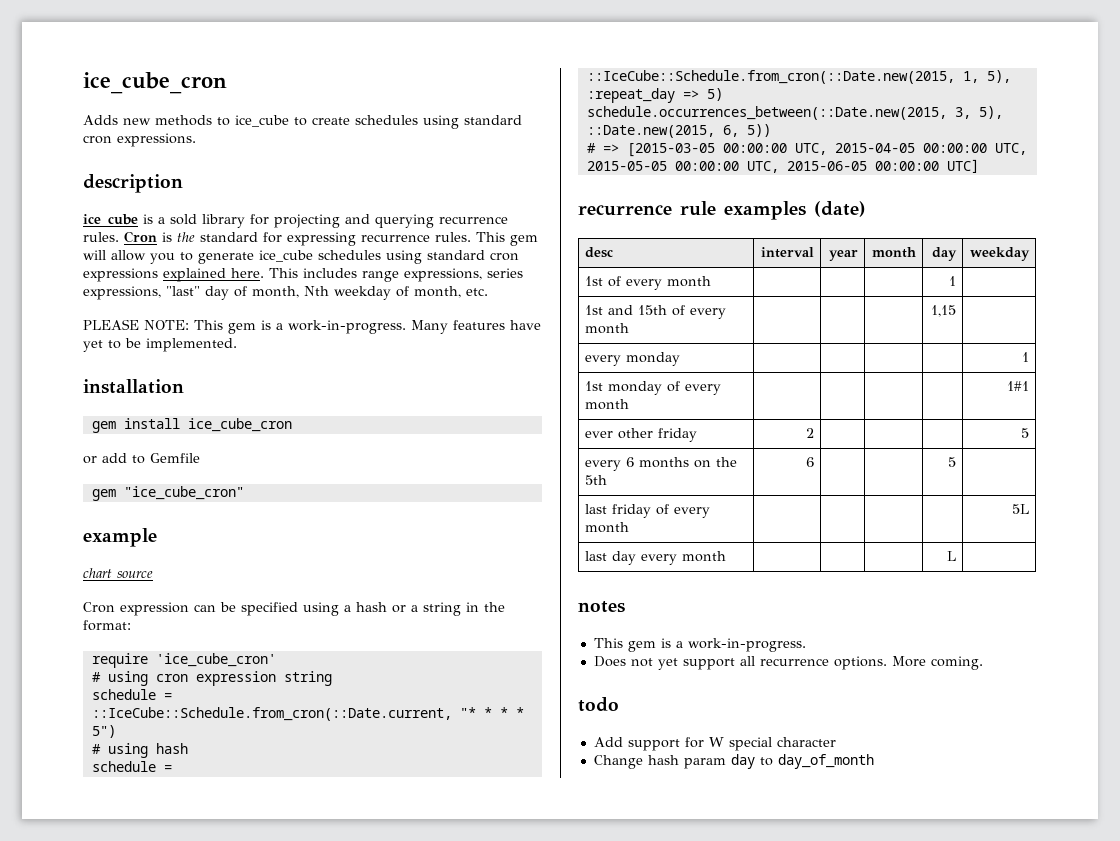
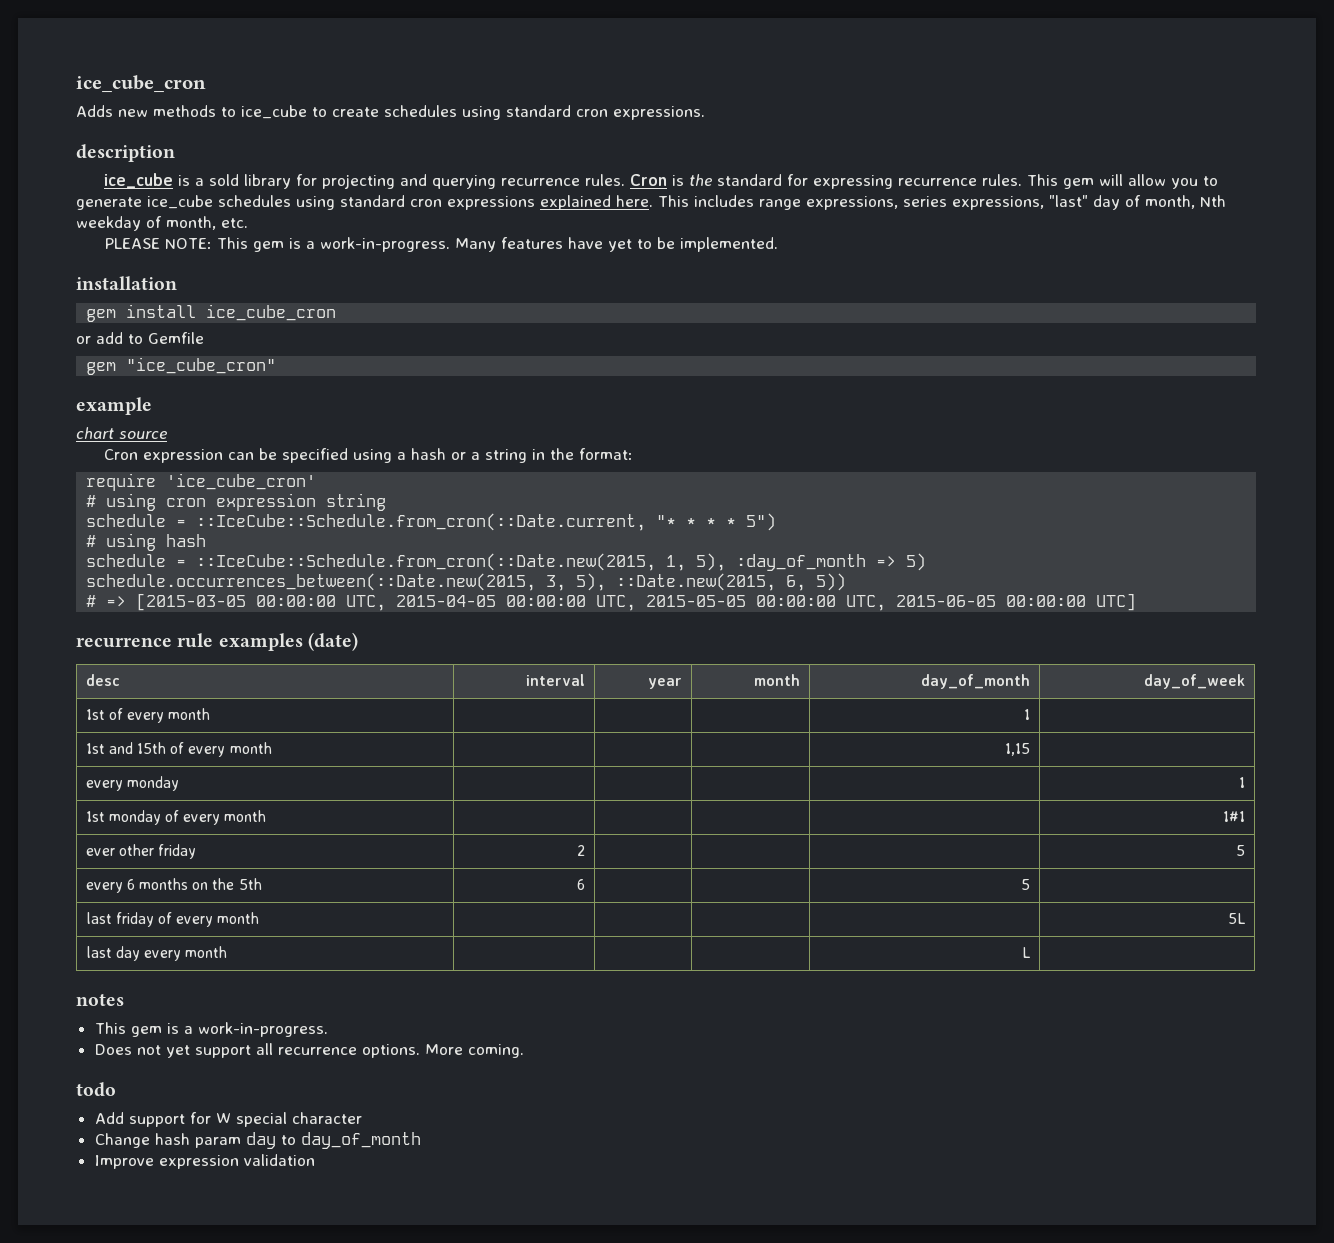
- schedule = ::IceCube::Schedule.from_cron(::Date.new(2015, 1, 5), :repeat_day => 5)
+ schedule = ::IceCube::Schedule.from_cron(::Date.new(2015, 1, 5), :day_of_month => 5)
- desc | interval | year | month | day | weekday
+ desc | interval | year | month | day_of_month | day_of_week
+ Improve expression validation

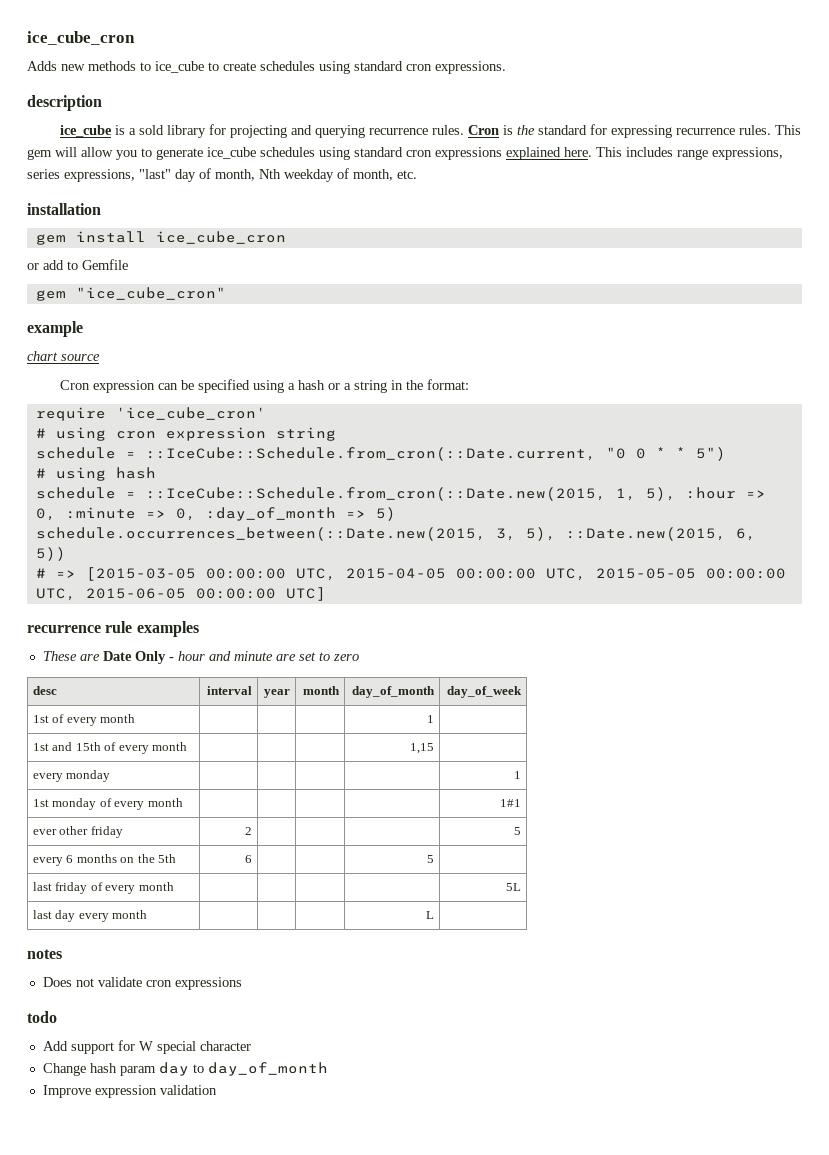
- PLEASE NOTE: This gem is a work-in-progress. Many features have yet to be implemented.
- schedule = ::IceCube::Schedule.from_cron(::Date.current, "* * * * 5")
+ schedule = ::IceCube::Schedule.from_cron(::Date.current, "0 0 * * 5")
- schedule = ::IceCube::Schedule.from_cron(::Date.new(2015, 1, 5), :day_of_month => 5)
+ schedule = ::IceCube::Schedule.from_cron(::Date.new(2015, 1, 5), :hour => 0, :minute => 0, :day_of_month => 5)
- recurrence rule examples (date)
+ recurrence rule examples
+ These are Date Only - hour and minute are set to zero
  notes
- This gem is a work-in-progress.
- Does not yet support all recurrence options. More coming.
+ Does not validate cron expressions

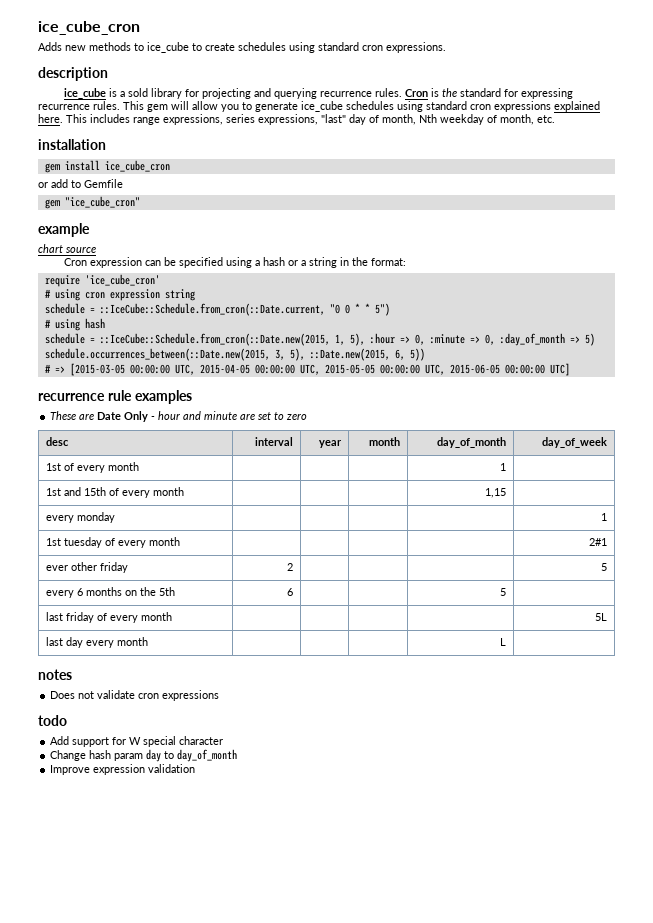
- 1st monday of every month | | | | | 1#1
+ 1st tuesday of every month | | | | | 2#1

